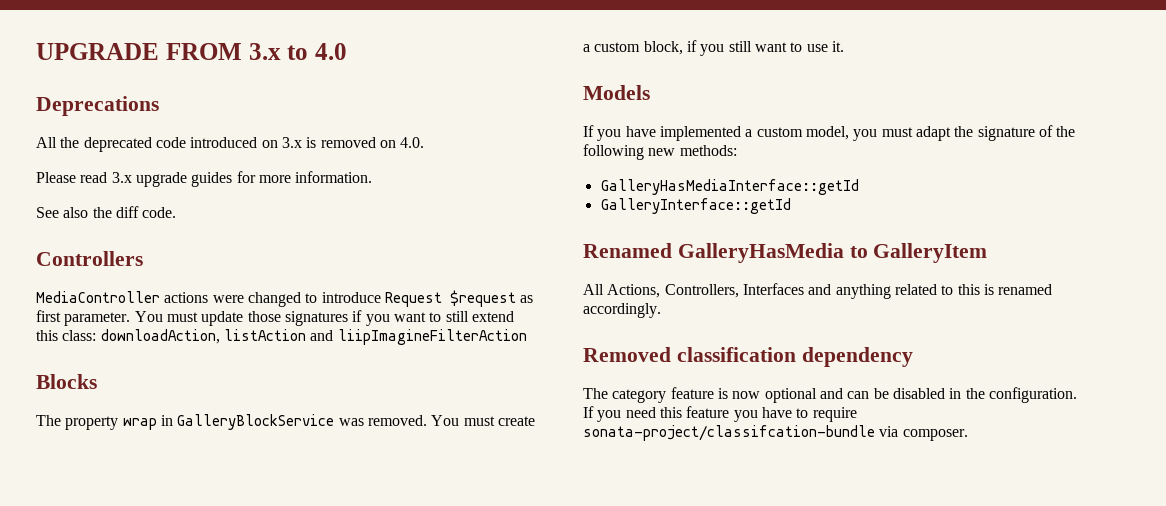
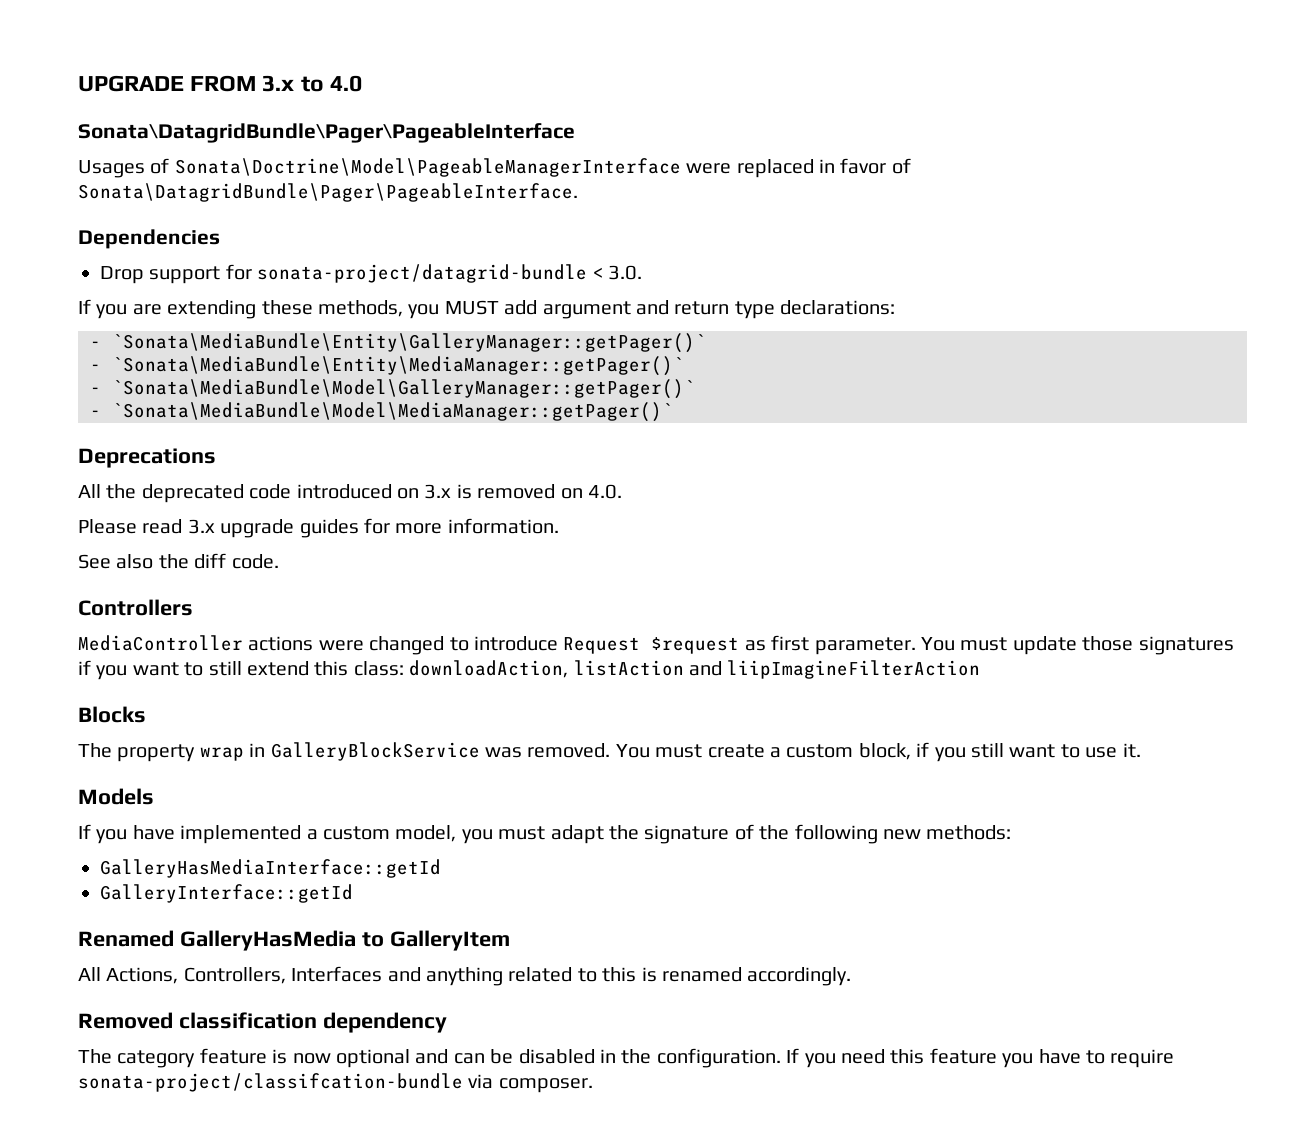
+ Sonata\DatagridBundle\Pager\PageableInterface
+ Usages of Sonata\Doctrine\Model\PageableManagerInterface were replaced in favor of Sonata\DatagridBundle\Pager\PageableInterface.
+ Dependencies
+ Drop support for sonata-project/datagrid-bundle < 3.0.
+ If you are extending these methods, you MUST add argument and return type declarations:
+ - `Sonata\MediaBundle\Entity\GalleryManager::getPager()`
+ - `Sonata\MediaBundle\Entity\MediaManager::getPager()`
+ - `Sonata\MediaBundle\Model\GalleryManager::getPager()`
+ - `Sonata\MediaBundle\Model\MediaManager::getPager()`

